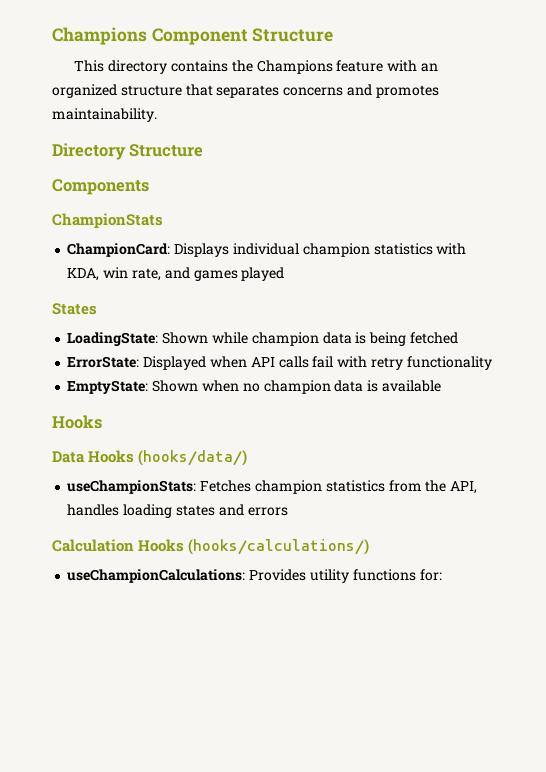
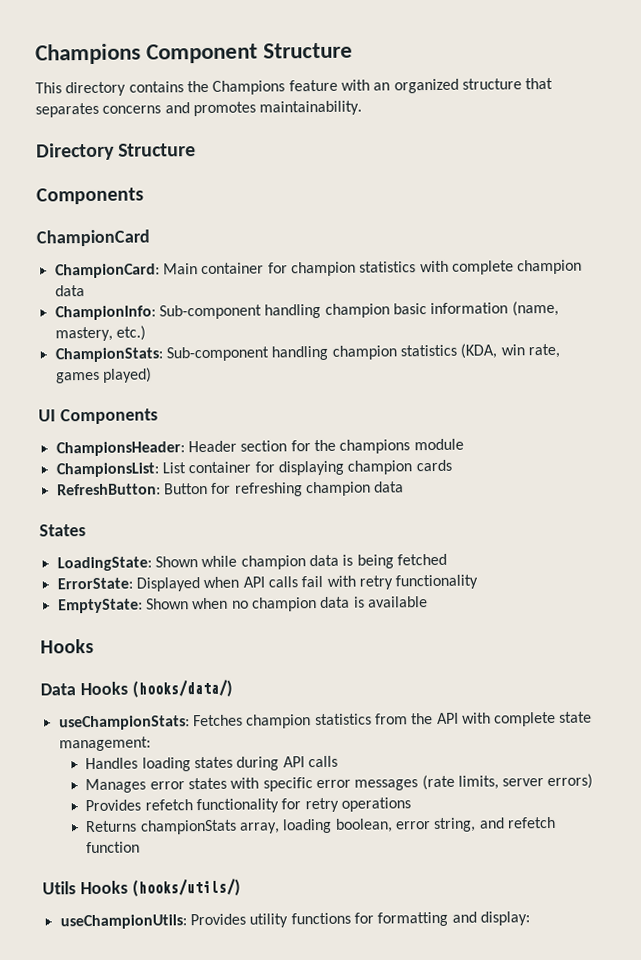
- ChampionStats
+ ChampionCard
- ChampionCard: Displays individual champion statistics with KDA, win rate, and games played
+ ChampionCard: Main container for champion statistics with complete champion data
+ ChampionInfo: Sub-component handling champion basic information (name, mastery, etc.)
+ ChampionStats: Sub-component handling champion statistics (KDA, win rate, games played)
+ UI Components
+ ChampionsHeader: Header section for the champions module
+ ChampionsList: List container for displaying champion cards
+ RefreshButton: Button for refreshing champion data
- useChampionStats: Fetches champion statistics from the API, handles loading states and errors
- Calculation Hooks (hooks/calculations/)
- useChampionCalculations: Provides utility functions for:
+ useChampionStats: Fetches champion statistics from the API with complete state management:
+ Handles loading states during API calls
+ Manages error states with specific error messages (rate limits, server errors)
+ Provides refetch functionality for retry operations
+ Returns championStats array, loading boolean, error string, and refetch function
+ Utils Hooks (hooks/utils/)
+ useChampionUtils: Provides utility functions for formatting and display:

